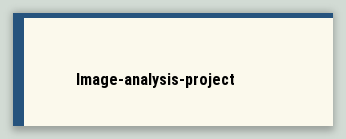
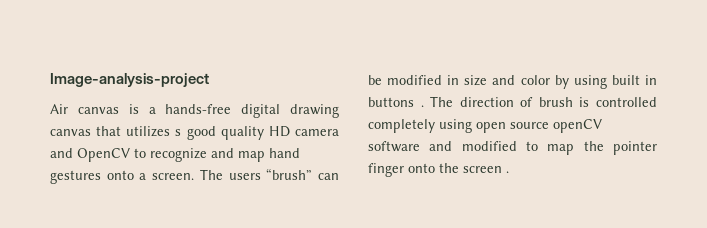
+ Air canvas is a hands-free digital drawing canvas that utilizes s good quality HD camera and OpenCV to recognize and map hand gestures onto a screen. The users “brush” can be modified in size and color by using built in buttons . The direction of brush is controlled completely using open source openCV software and modified to map the pointer finger onto the screen .

